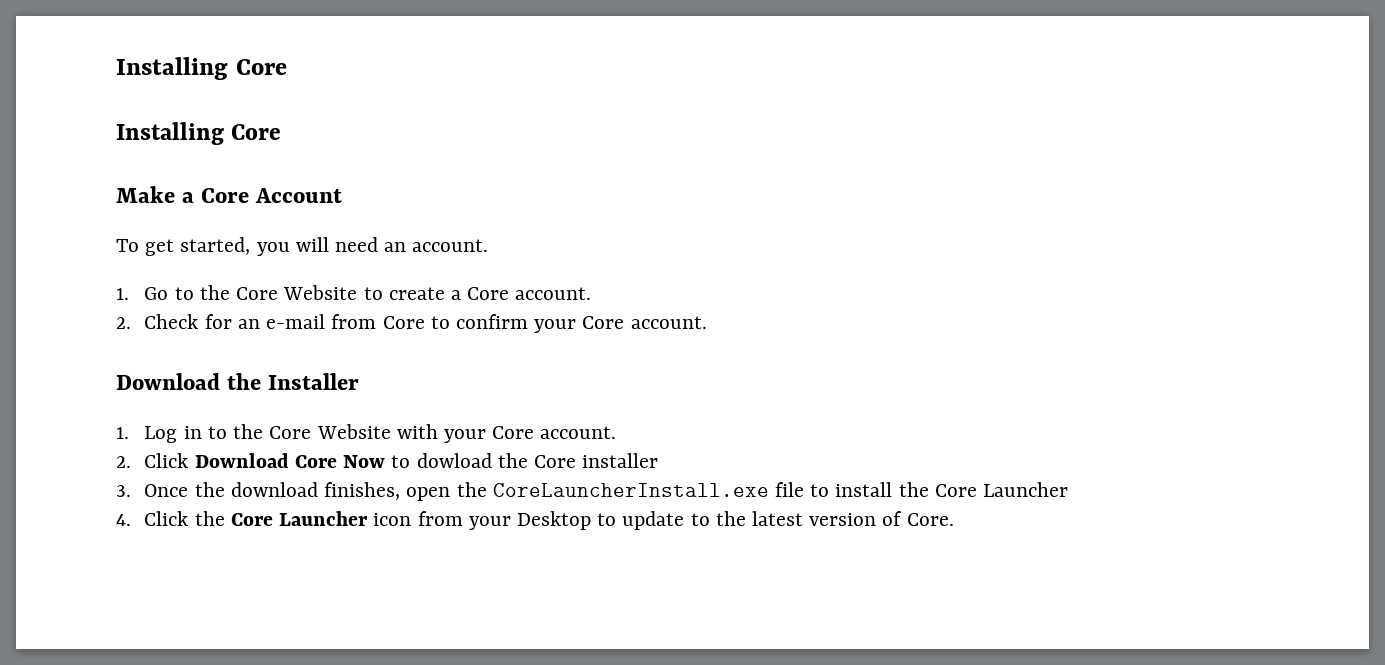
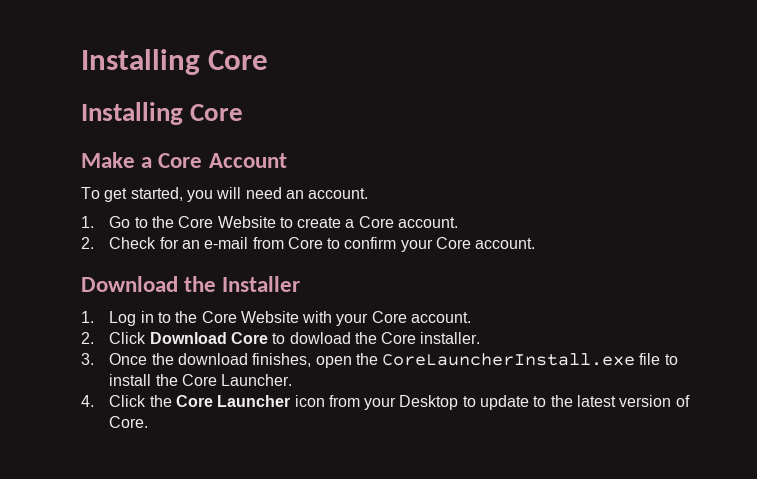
- 2. Click Download Core Now to dowload the Core installer
+ 2. Click Download Core to dowload the Core installer.
- 3. Once the download finishes, open the CoreLauncherInstall.exe file to install the Core Launcher
+ 3. Once the download finishes, open the CoreLauncherInstall.exe file to install the Core Launcher.

